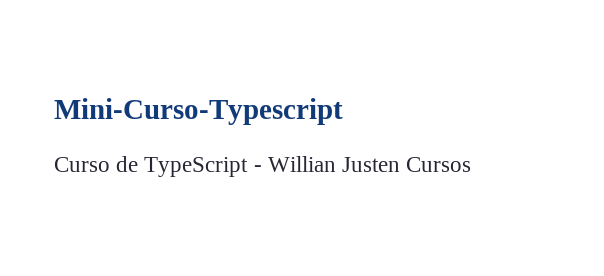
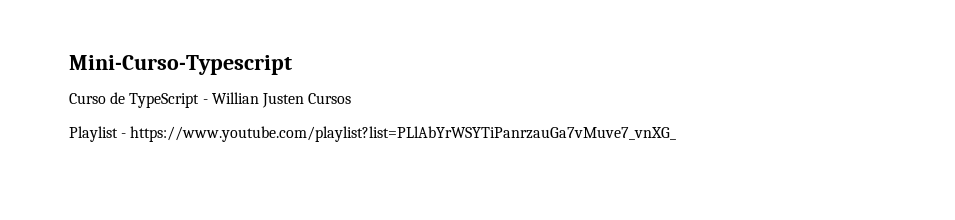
+ Playlist - https://www.youtube.com/playlist?list=PLlAbYrWSYTiPanrzauGa7vMuve7_vnXG_

